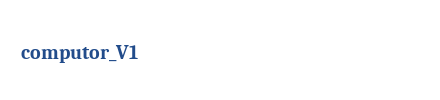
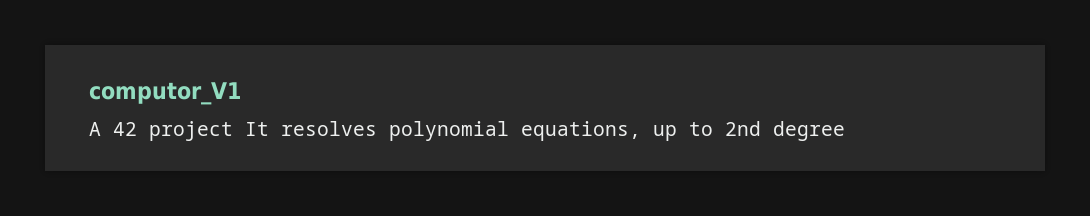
+ A 42 project It resolves polynomial equations, up to 2nd degree

